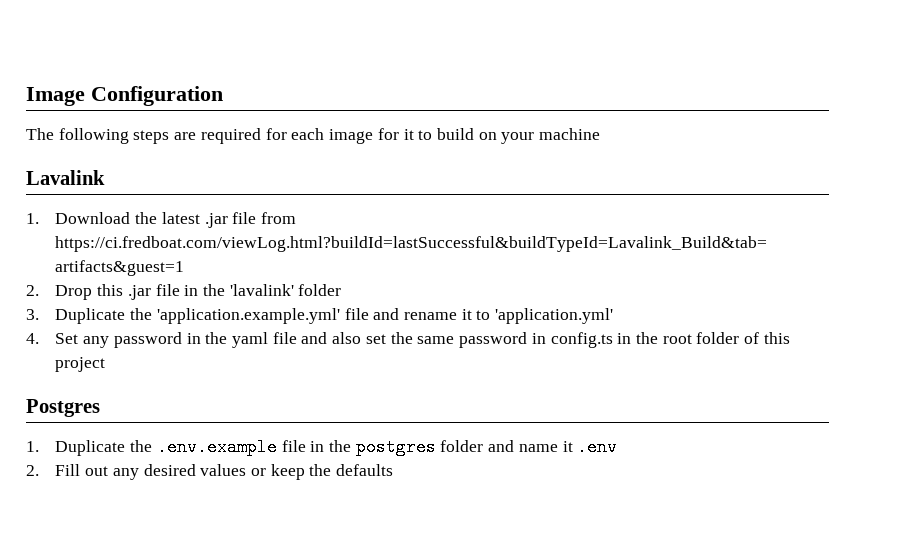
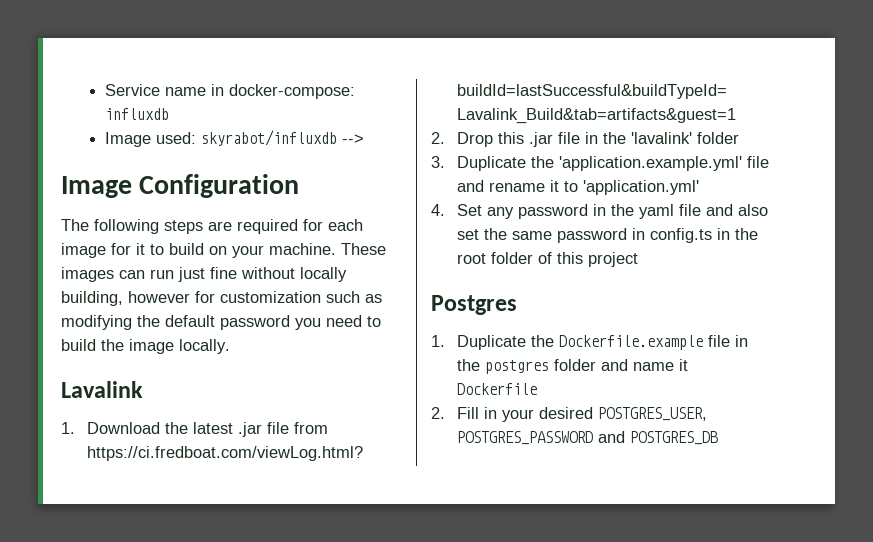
+ Service name in docker-compose: influxdb
+ Image used: skyrabot/influxdb -->
- The following steps are required for each image for it to build on your machine
+ The following steps are required for each image for it to build on your machine. These images can run just fine without locally building, however for customization such as modifying the default password you need to build the image locally.
- 1. Duplicate the .env.example file in the postgres folder and name it .env
+ 1. Duplicate the Dockerfile.example file in the postgres folder and name it Dockerfile
- 2. Fill out any desired values or keep the defaults
+ 2. Fill in your desired POSTGRES_USER, POSTGRES_PASSWORD and POSTGRES_DB

